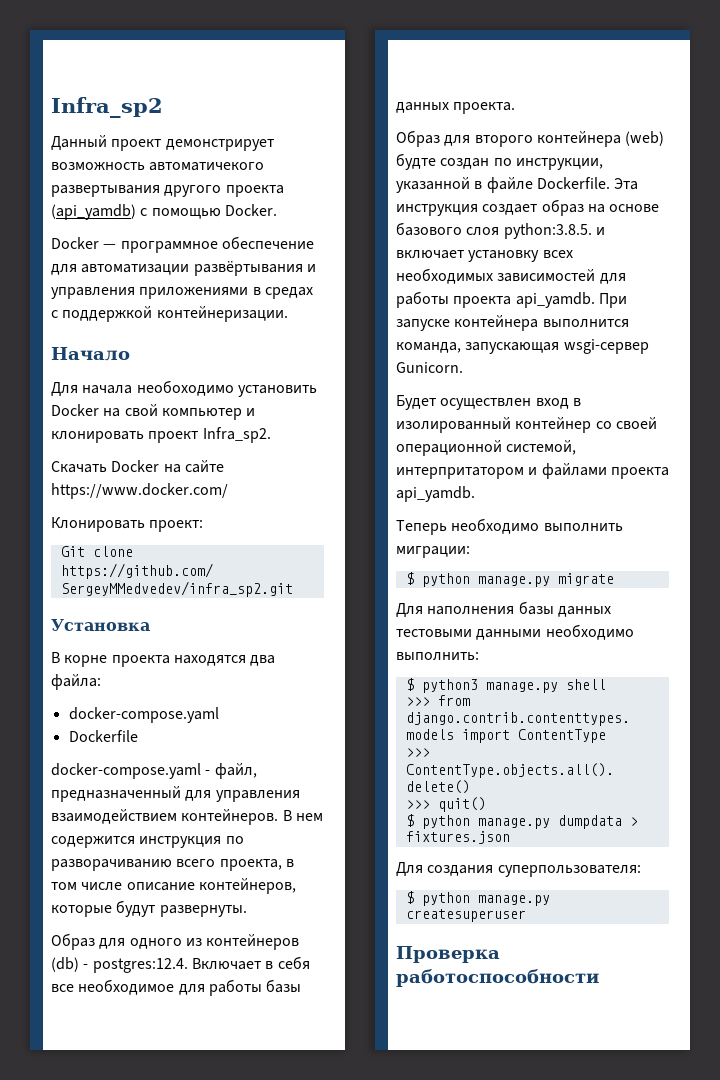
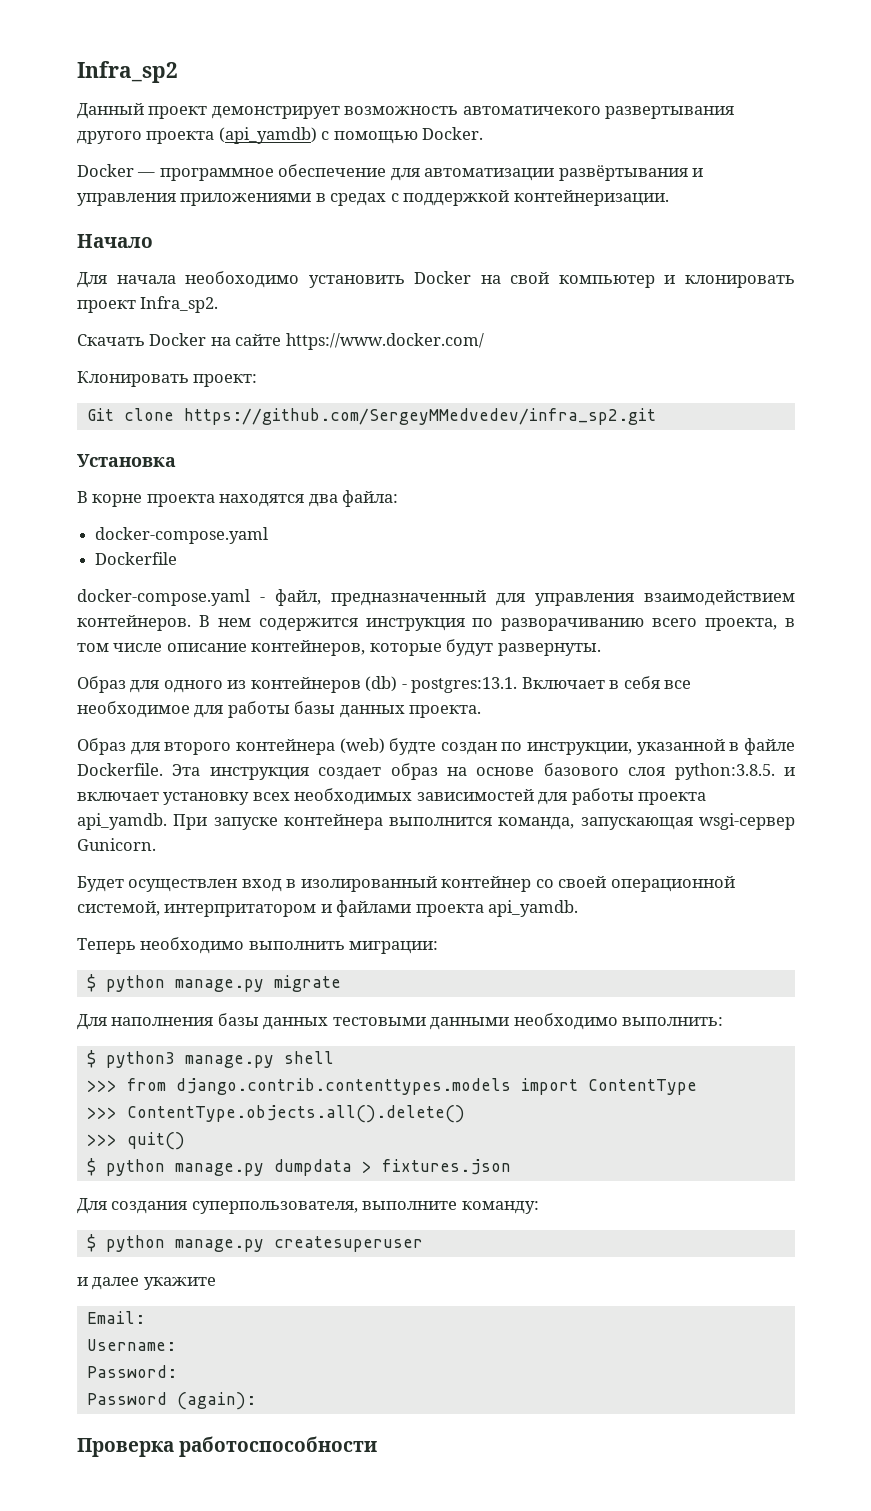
- Образ для одного из контейнеров (db) - postgres:12.4. Включает в себя все необходимое для работы базы данных проекта.
+ Образ для одного из контейнеров (db) - postgres:13.1. Включает в себя все необходимое для работы базы данных проекта.
- Для создания суперпользователя:
+ Для создания суперпользователя, выполните команду:
+ и далее укажите
+ Email:
+ Username:
+ Password:
+ Password (again):

